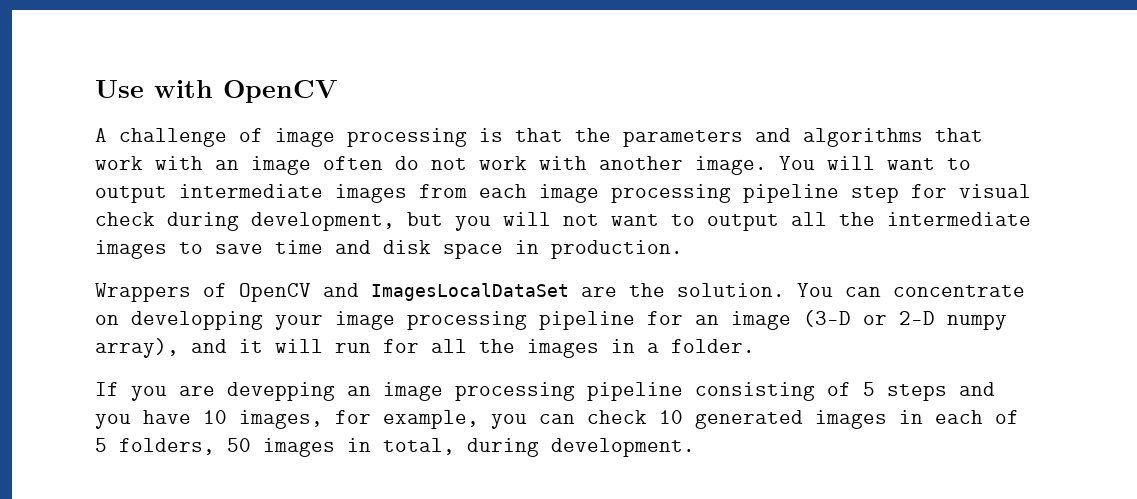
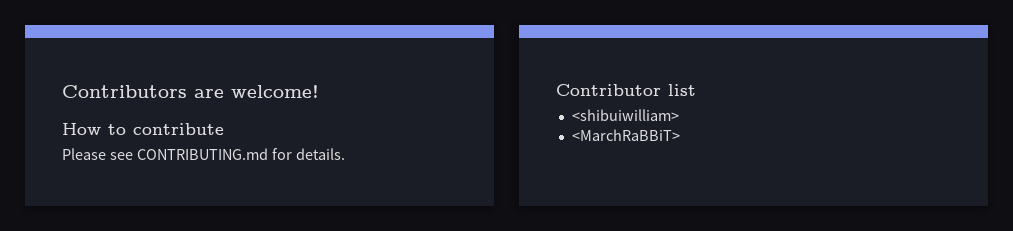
- Use with OpenCV
- A challenge of image processing is that the parameters and algorithms that work with an image often do not work with another image. You will want to output intermediate images from each image processing pipeline step for visual check during development, but you will not want to output all the intermediate images to save time and disk space in production.
- Wrappers of OpenCV and ImagesLocalDataSet are the solution. You can concentrate on developping your image processing pipeline for an image (3-D or 2-D numpy array), and it will run for all the images in a folder.
- If you are devepping an image processing pipeline consisting of 5 steps and you have 10 images, for example, you can check 10 generated images in each of 5 folders, 50 images in total, during development.
+ Contributors are welcome!
+ How to contribute
+ Please see CONTRIBUTING.md for details.
+ Contributor list
+ <shibuiwilliam>
+ <MarchRaBBiT>

